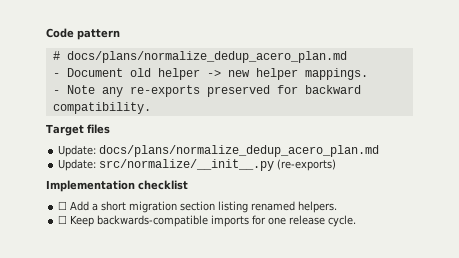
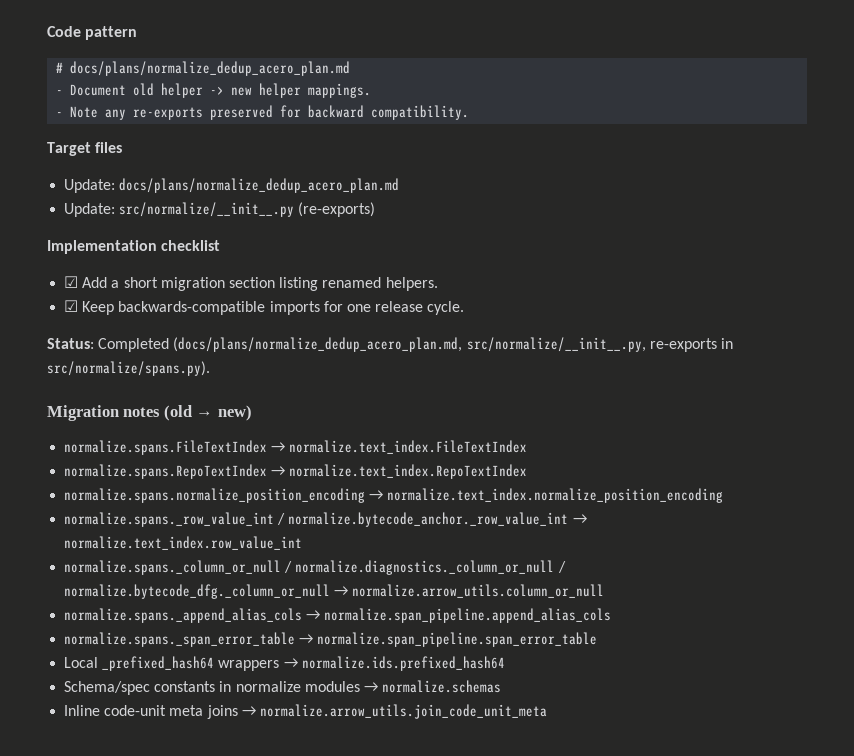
- ☐ Add a short migration section listing renamed helpers.
+ ☑ Add a short migration section listing renamed helpers.
- ☐ Keep backwards-compatible imports for one release cycle.
+ ☑ Keep backwards-compatible imports for one release cycle.
+ Status: Completed (docs/plans/normalize_dedup_acero_plan.md, src/normalize/__init__.py, re-exports in src/normalize/spans.py).
+ Migration notes (old → new)
+ normalize.spans.FileTextIndex → normalize.text_index.FileTextIndex
+ normalize.spans.RepoTextIndex → normalize.text_index.RepoTextIndex
+ normalize.spans.normalize_position_encoding → normalize.text_index.normalize_position_encoding
+ normalize.spans._row_value_int / normalize.bytecode_anchor._row_value_int → normalize.text_index.row_value_int
+ normalize.spans._column_or_null / normalize.diagnostics._column_or_null / normalize.bytecode_dfg._column_or_null → normalize.arrow_utils.column_or_null
+ normalize.spans._append_alias_cols → normalize.span_pipeline.append_alias_cols
+ normalize.spans._span_error_table → normalize.span_pipeline.span_error_table
+ Local _prefixed_hash64 wrappers → normalize.ids.prefixed_hash64
+ Schema/spec constants in normalize modules → normalize.schemas
+ Inline code-unit meta joins → normalize.arrow_utils.join_code_unit_meta

